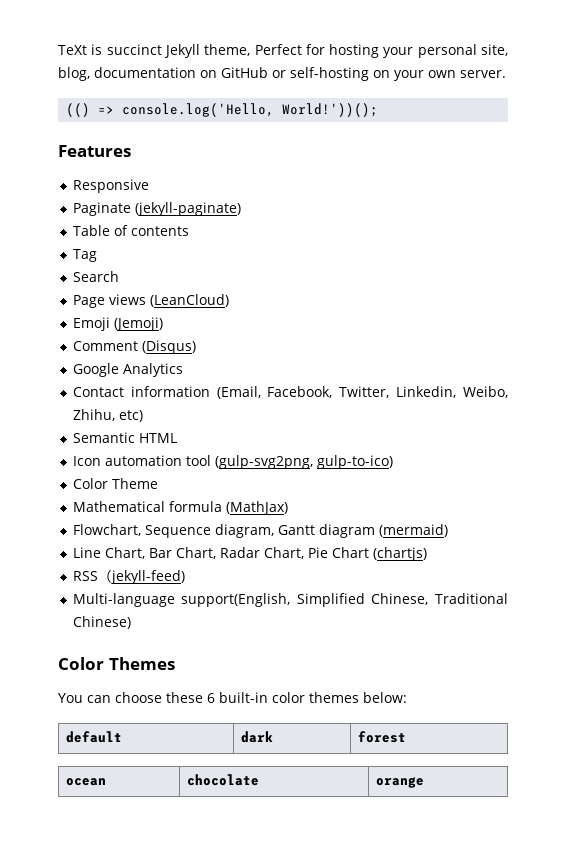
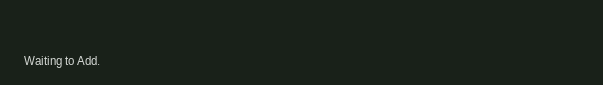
- TeXt is succinct Jekyll theme, Perfect for hosting your personal site, blog, documentation on GitHub or self-hosting on your own server.
- (() => console.log('Hello, World!'))();
- Features
- Responsive
- Paginate (jekyll-paginate)
- Table of contents
- Tag
- Search
- Page views (LeanCloud)
- Emoji (Jemoji)
- Comment (Disqus)
- Google Analytics
- Contact information (Email, Facebook, Twitter, Linkedin, Weibo, Zhihu, etc)
- Semantic HTML
- Icon automation tool (gulp-svg2png, gulp-to-ico)
- Color Theme
- Mathematical formula (MathJax)
- Flowchart, Sequence diagram, Gantt diagram (mermaid)
- Line Chart, Bar Chart, Radar Chart, Pie Chart (chartjs)
- RSS（jekyll-feed)
- Multi-language support(English, Simplified Chinese, Traditional Chinese)
- Color Themes
- You can choose these 6 built-in color themes below:
- default | dark | forest
- ocean | chocolate | orange
+ Waiting to Add.

